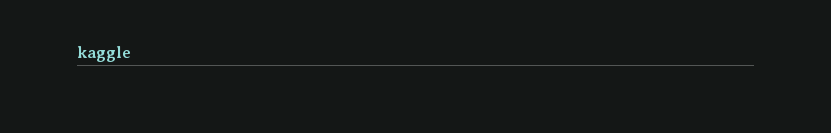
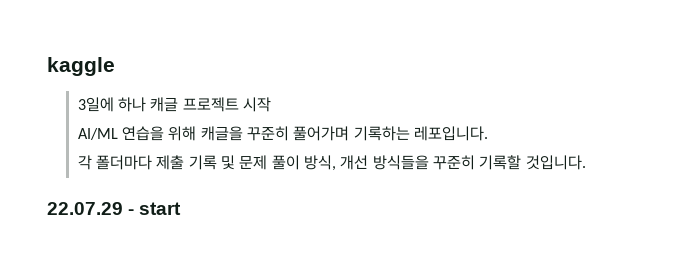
+ 3일에 하나 캐글 프로젝트 시작
+ AI/ML 연습을 위해 캐글을 꾸준히 풀어가며 기록하는 레포입니다.
+ 각 폴더마다 제출 기록 및 문제 풀이 방식, 개선 방식들을 꾸준히 기록할 것입니다.
+ 22.07.29 - start

